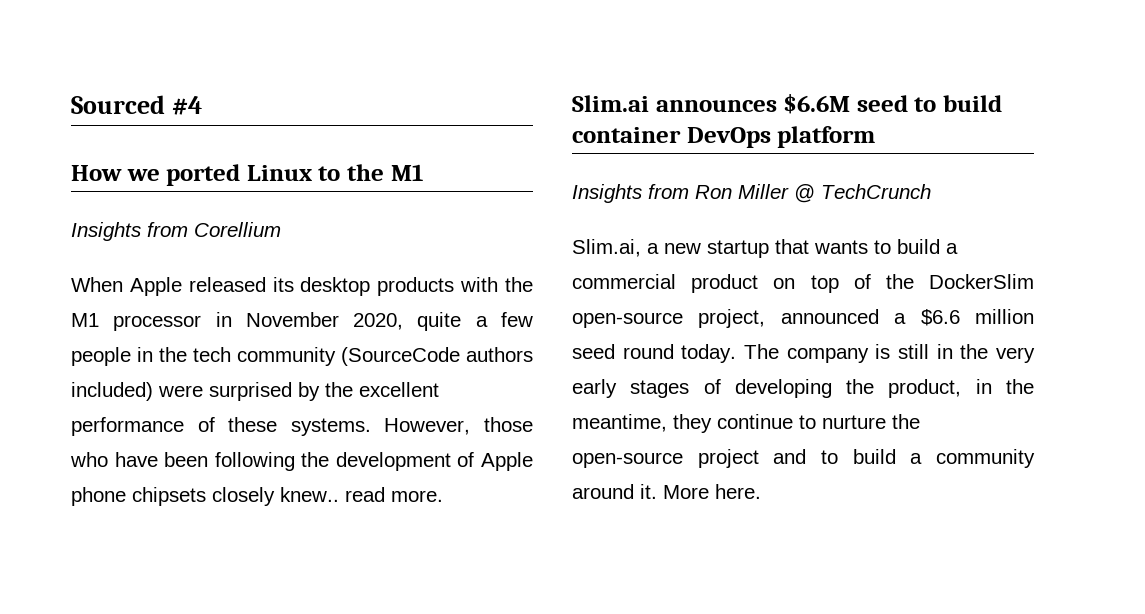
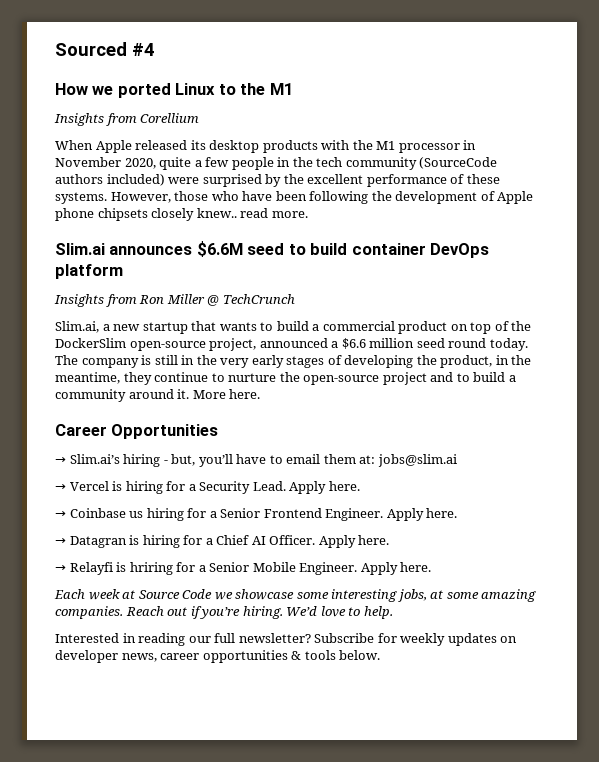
+ Career Opportunities
+ → Slim.ai’s hiring - but, you’ll have to email them at: jobs@slim.ai
+ → Vercel is hiring for a Security Lead. Apply here.
+ → Coinbase us hiring for a Senior Frontend Engineer. Apply here.
+ → Datagran is hiring for a Chief AI Officer. Apply here.
+ → Relayfi is hriring for a Senior Mobile Engineer. Apply here.
+ Each week at Source Code we showcase some interesting jobs, at some amazing companies. Reach out if you’re hiring. We’d love to help.
+ Interested in reading our full newsletter? Subscribe for weekly updates on developer news, career opportunities & tools below.

